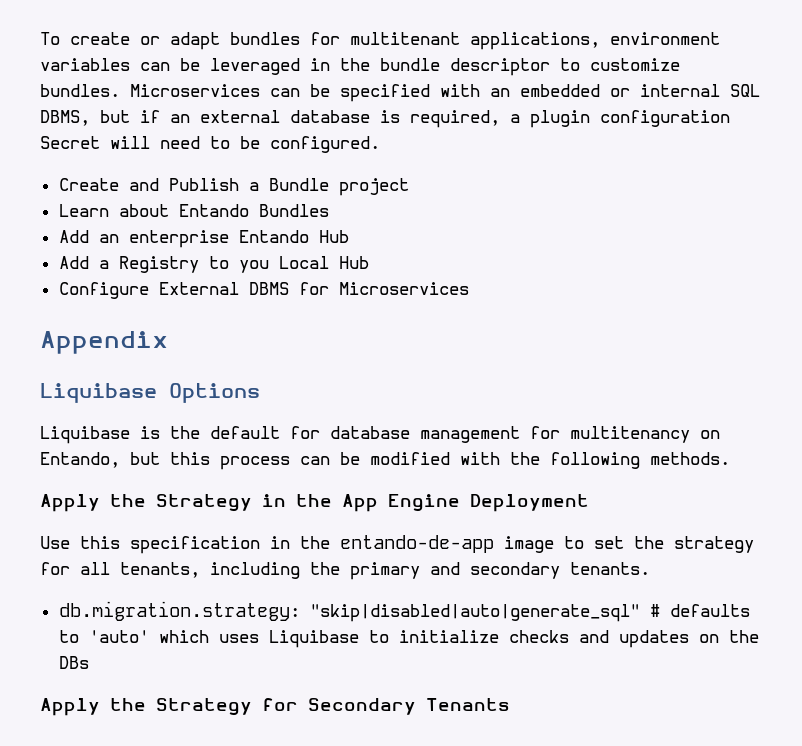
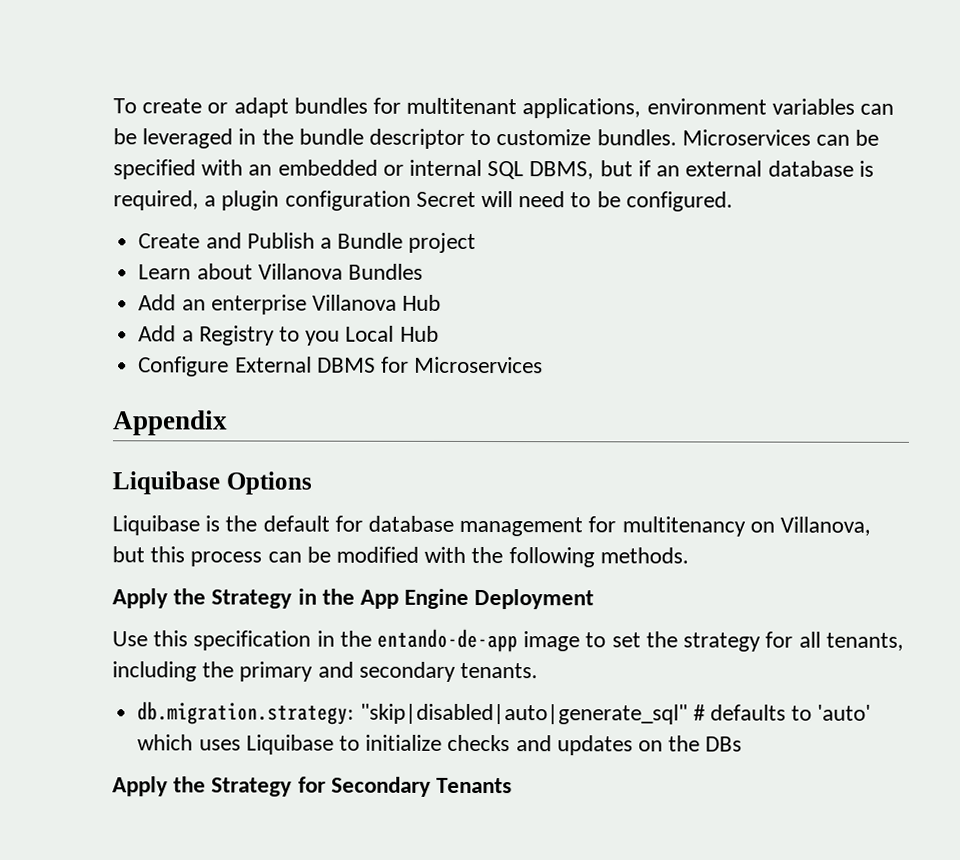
- Learn about Entando Bundles
+ Learn about Villanova Bundles
- Add an enterprise Entando Hub
+ Add an enterprise Villanova Hub
- Liquibase is the default for database management for multitenancy on Entando, but this process can be modified with the following methods.
+ Liquibase is the default for database management for multitenancy on Villanova, but this process can be modified with the following methods.

